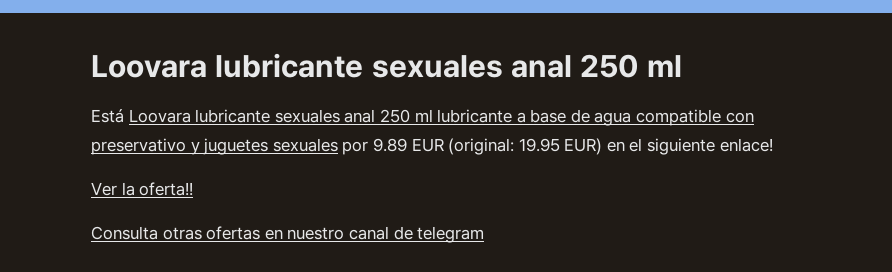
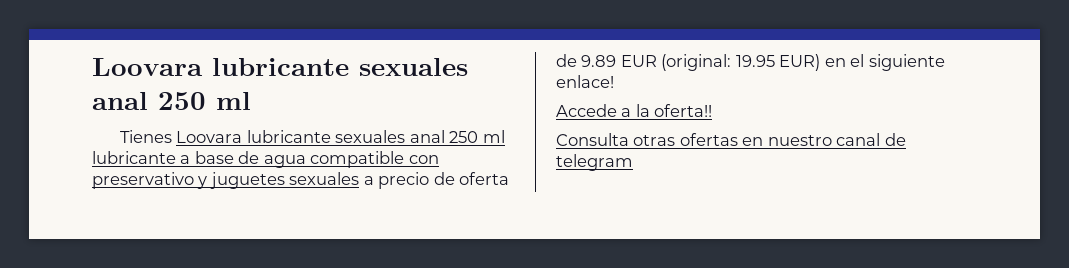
- Está Loovara lubricante sexuales anal 250 ml lubricante a base de agua compatible con preservativo y juguetes sexuales por 9.89 EUR (original: 19.95 EUR) en el siguiente enlace!
+ Tienes Loovara lubricante sexuales anal 250 ml lubricante a base de agua compatible con preservativo y juguetes sexuales a precio de oferta de 9.89 EUR (original: 19.95 EUR) en el siguiente enlace!
- Ver la oferta!!
+ Accede a la oferta!!

